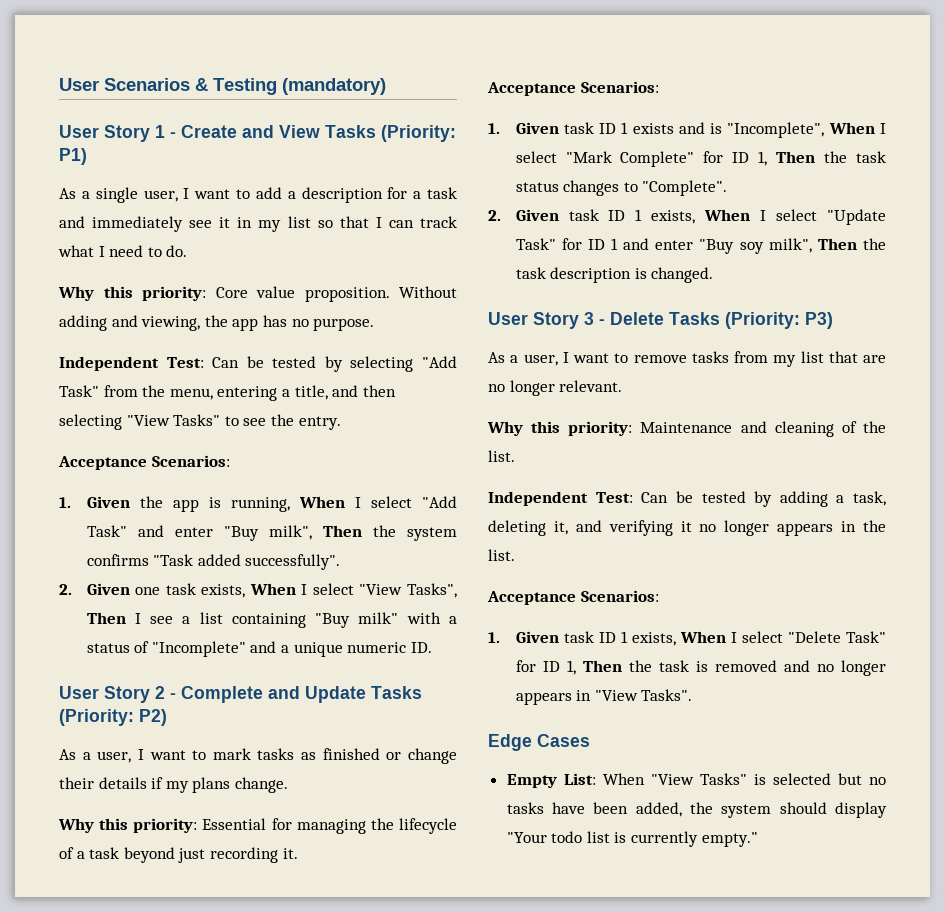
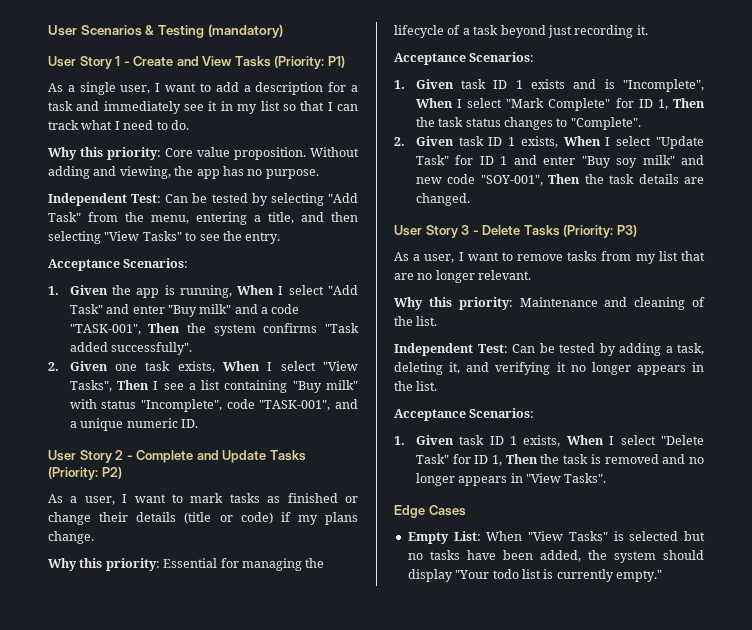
- 1. Given the app is running, When I select "Add Task" and enter "Buy milk", Then the system confirms "Task added successfully".
+ 1. Given the app is running, When I select "Add Task" and enter "Buy milk" and a code "TASK-001", Then the system confirms "Task added successfully".
- 2. Given one task exists, When I select "View Tasks", Then I see a list containing "Buy milk" with a status of "Incomplete" and a unique numeric ID.
+ 2. Given one task exists, When I select "View Tasks", Then I see a list containing "Buy milk" with status "Incomplete", code "TASK-001", and a unique numeric ID.
- As a user, I want to mark tasks as finished or change their details if my plans change.
+ As a user, I want to mark tasks as finished or change their details (title or code) if my plans change.
- 2. Given task ID 1 exists, When I select "Update Task" for ID 1 and enter "Buy soy milk", Then the task description is changed.
+ 2. Given task ID 1 exists, When I select "Update Task" for ID 1 and enter "Buy soy milk" and new code "SOY-001", Then the task details are changed.

